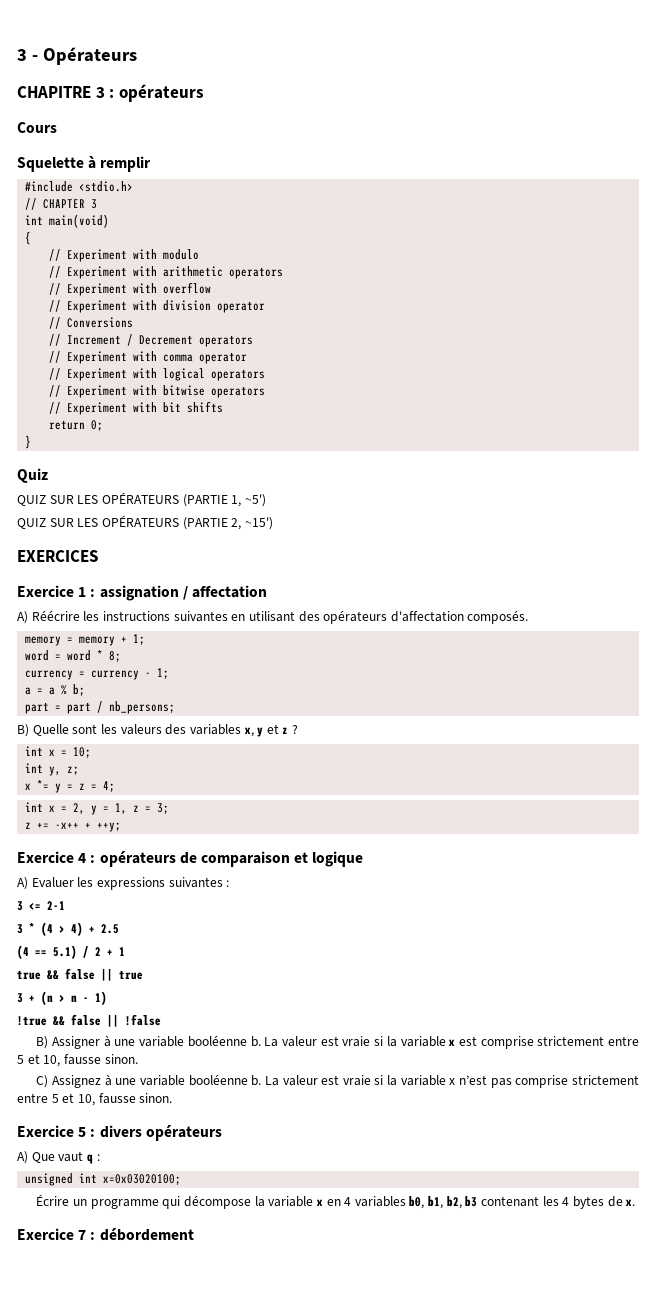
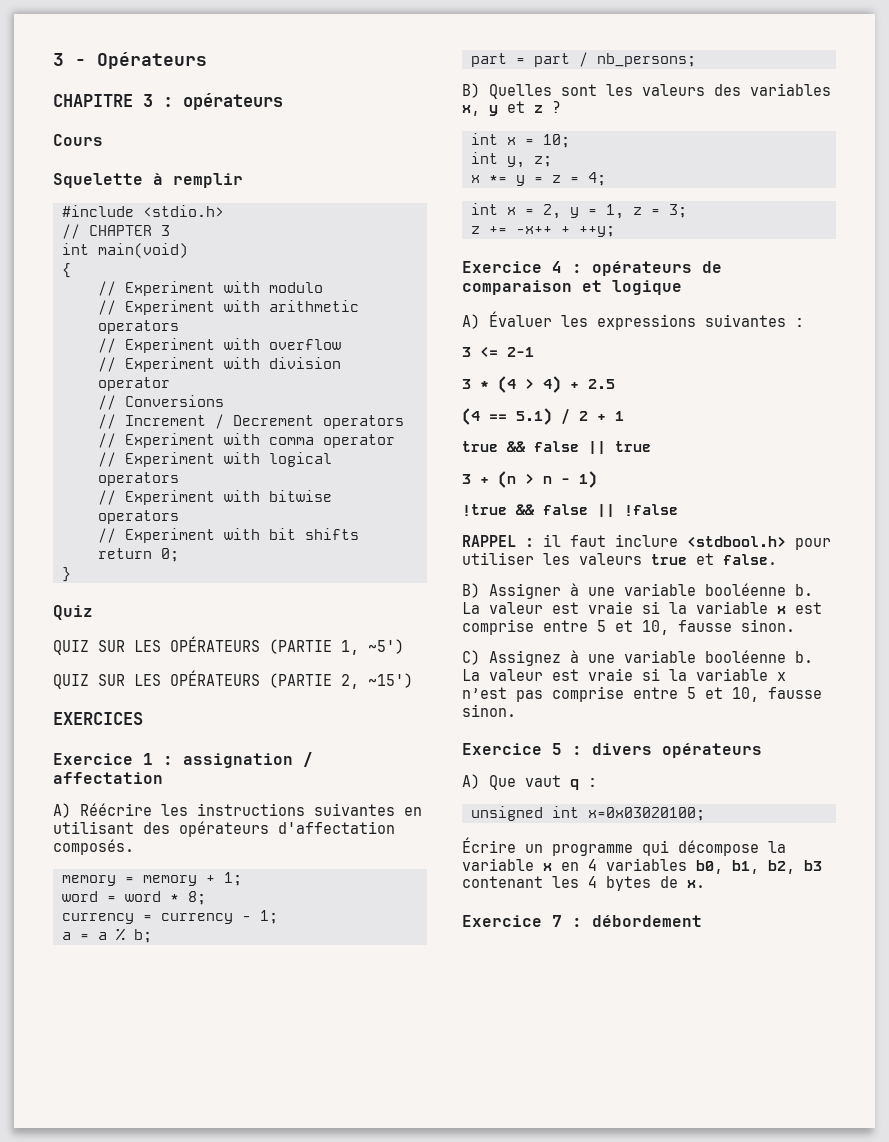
- B) Quelle sont les valeurs des variables x, y et z ?
+ B) Quelles sont les valeurs des variables x, y et z ?
- A) Evaluer les expressions suivantes :
+ A) Évaluer les expressions suivantes :
+ RAPPEL : il faut inclure <stdbool.h> pour utiliser les valeurs true et false.
- La valeur est vraie si la variable x est comprise strictement entre 5 et 10, fausse sinon.
+ La valeur est vraie si la variable x est comprise entre 5 et 10, fausse sinon.
- La valeur est vraie si la variable x n’est pas comprise strictement entre 5 et 10, fausse sinon.
+ La valeur est vraie si la variable x n’est pas comprise entre 5 et 10, fausse sinon.

